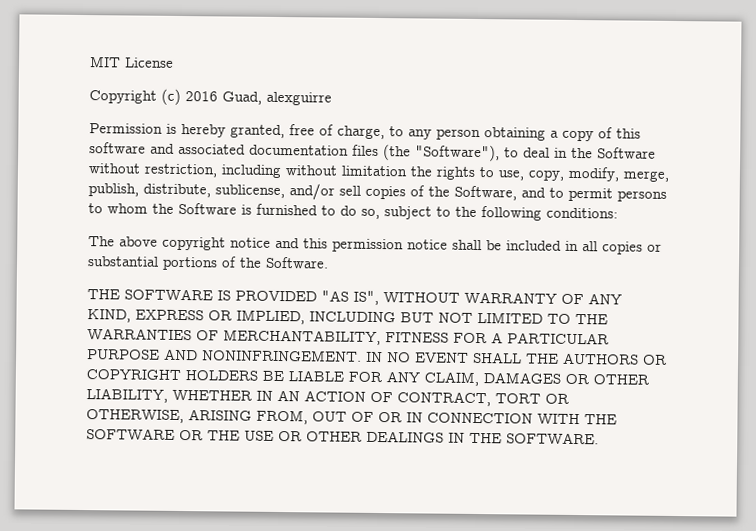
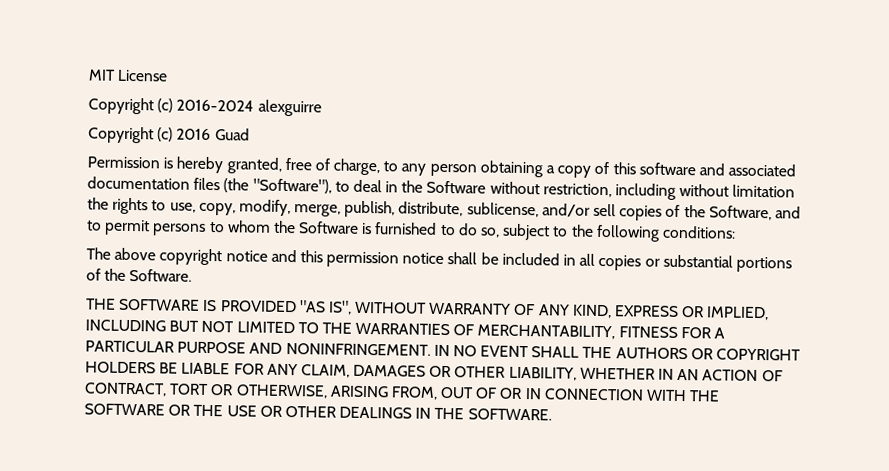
+ Copyright (c) 2016-2024 alexguirre
- Copyright (c) 2016 Guad, alexguirre
+ Copyright (c) 2016 Guad

